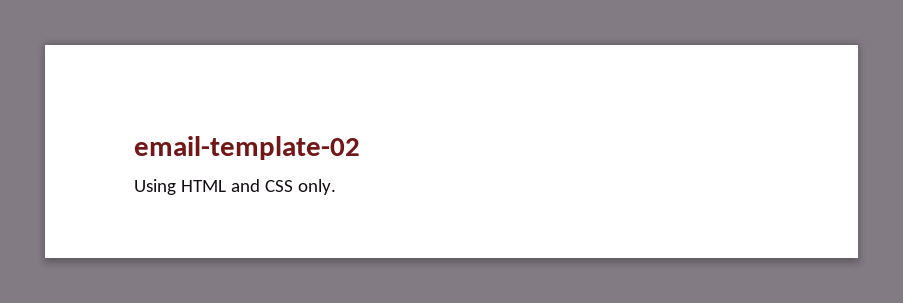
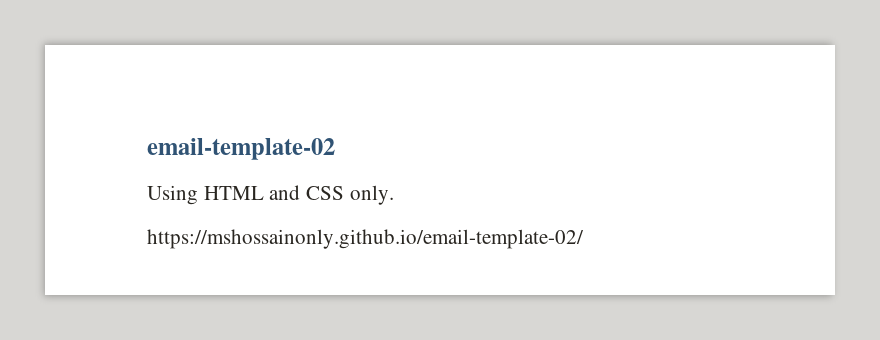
+ https://mshossainonly.github.io/email-template-02/

